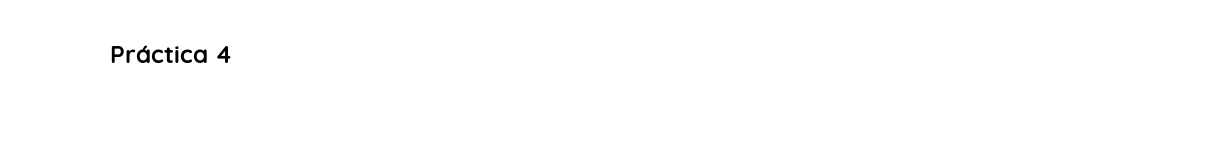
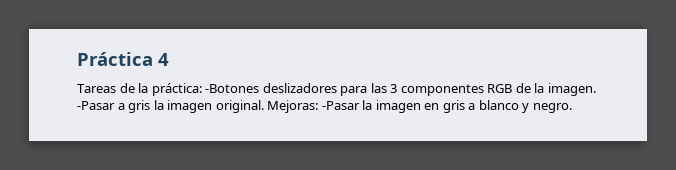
+ Tareas de la práctica: -Botones deslizadores para las 3 componentes RGB de la imagen. -Pasar a gris la imagen original. Mejoras: -Pasar la imagen en gris a blanco y negro.

